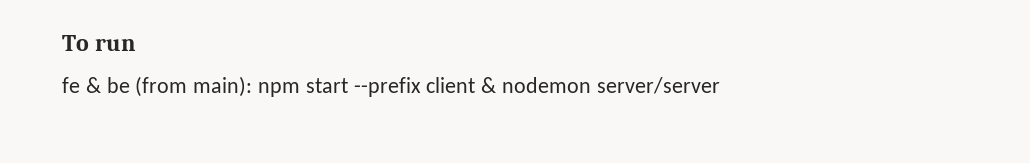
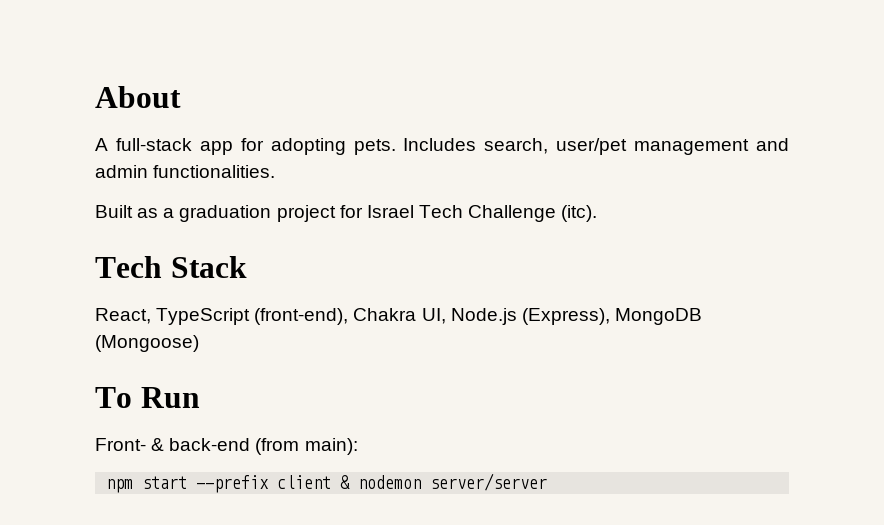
- To run
- fe & be (from main): npm start --prefix client & nodemon server/server
+ About
+ A full-stack app for adopting pets. Includes search, user/pet management and admin functionalities.
+ Built as a graduation project for Israel Tech Challenge (itc).
+ Tech Stack
+ React, TypeScript (front-end), Chakra UI, Node.js (Express), MongoDB (Mongoose)
+ To Run
+ Front- & back-end (from main):
+ npm start --prefix client & nodemon server/server

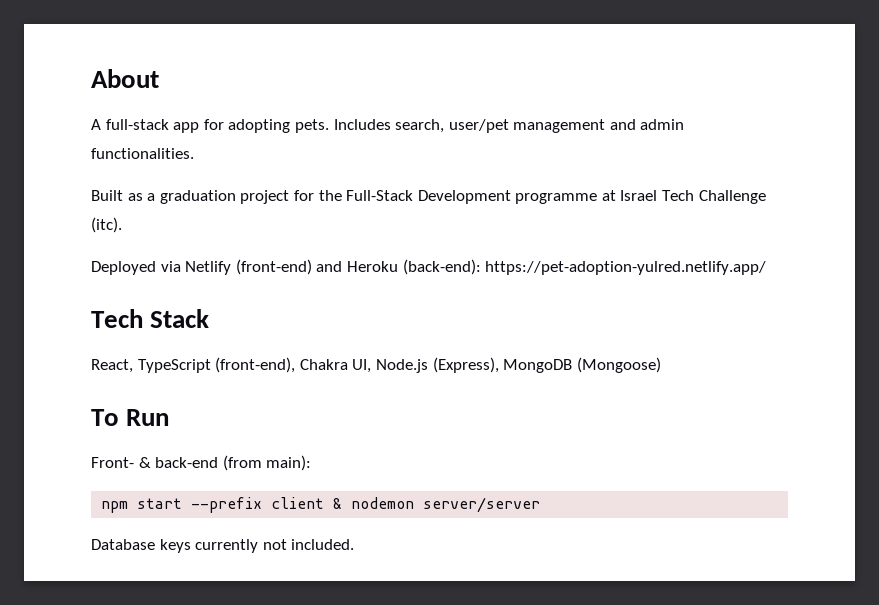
- Built as a graduation project for Israel Tech Challenge (itc).
+ Built as a graduation project for the Full-Stack Development programme at Israel Tech Challenge (itc).
+ Deployed via Netlify (front-end) and Heroku (back-end): https://pet-adoption-yulred.netlify.app/
+ Database keys currently not included.

